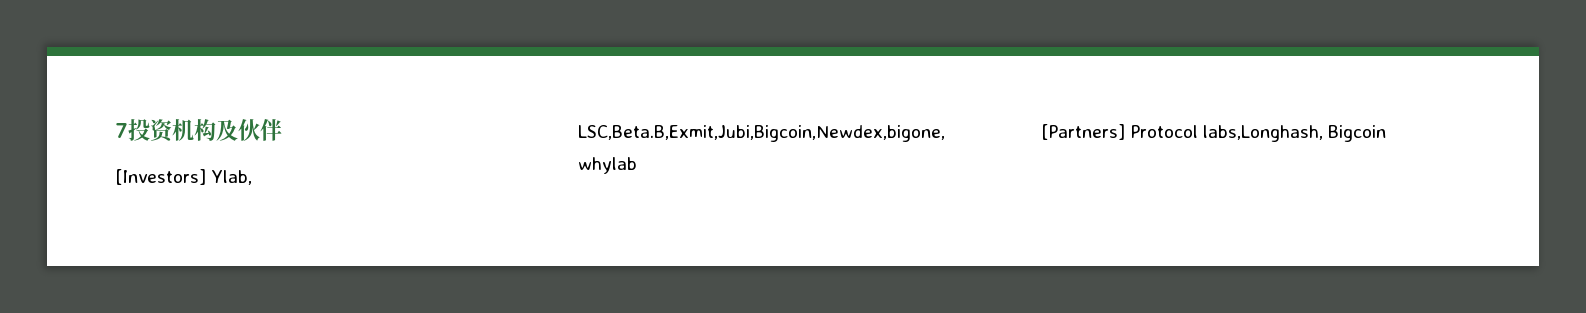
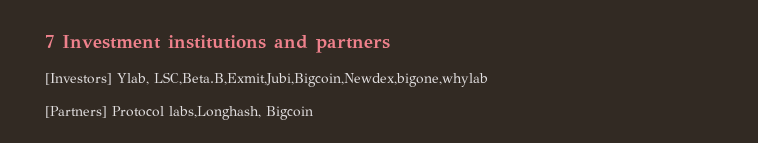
- 7投资机构及伙伴
+ 7 Investment institutions and partners

